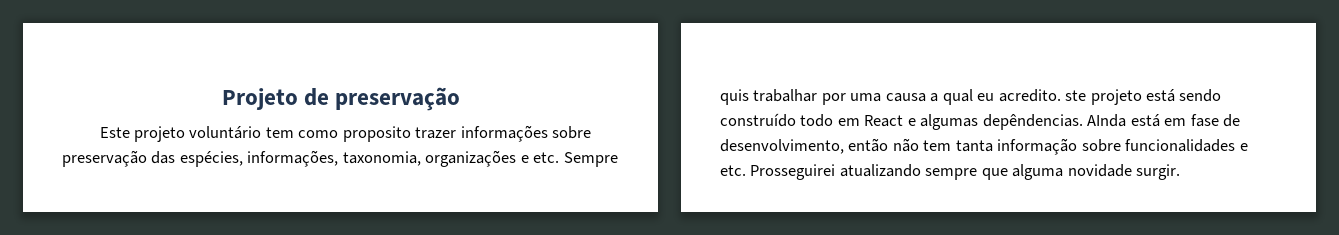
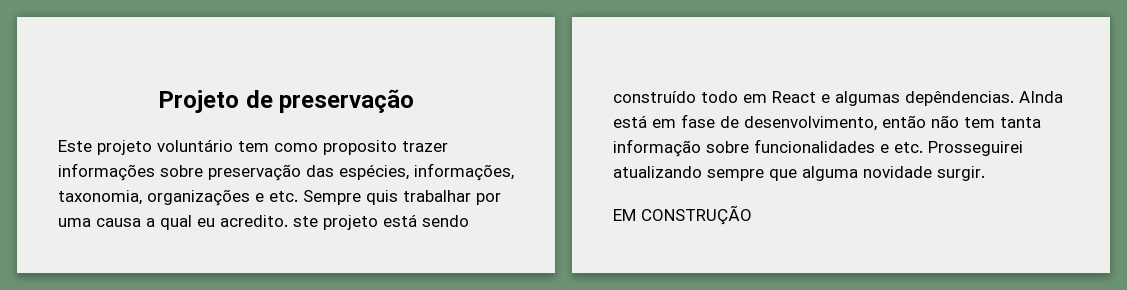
+ EM CONSTRUÇÃO

